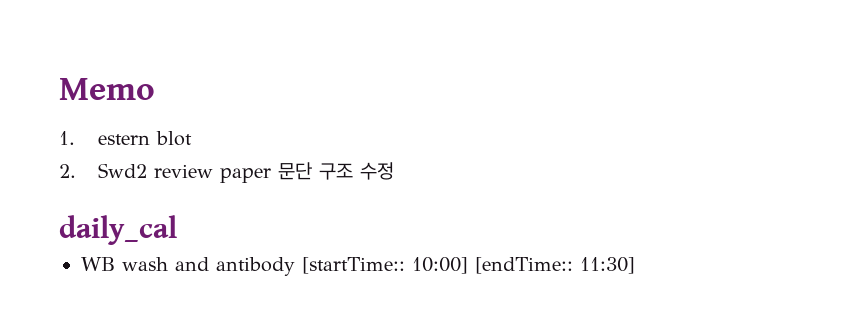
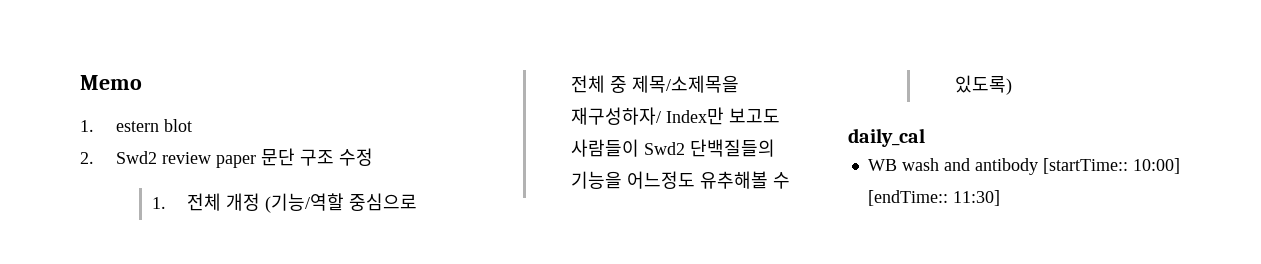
+ 1. 전체 개정 (기능/역할 중심으로 전체 중 제목/소제목을 재구성하자/ Index만 보고도 사람들이 Swd2 단백질들의 기능을 어느정도 유추해볼 수 있도록)

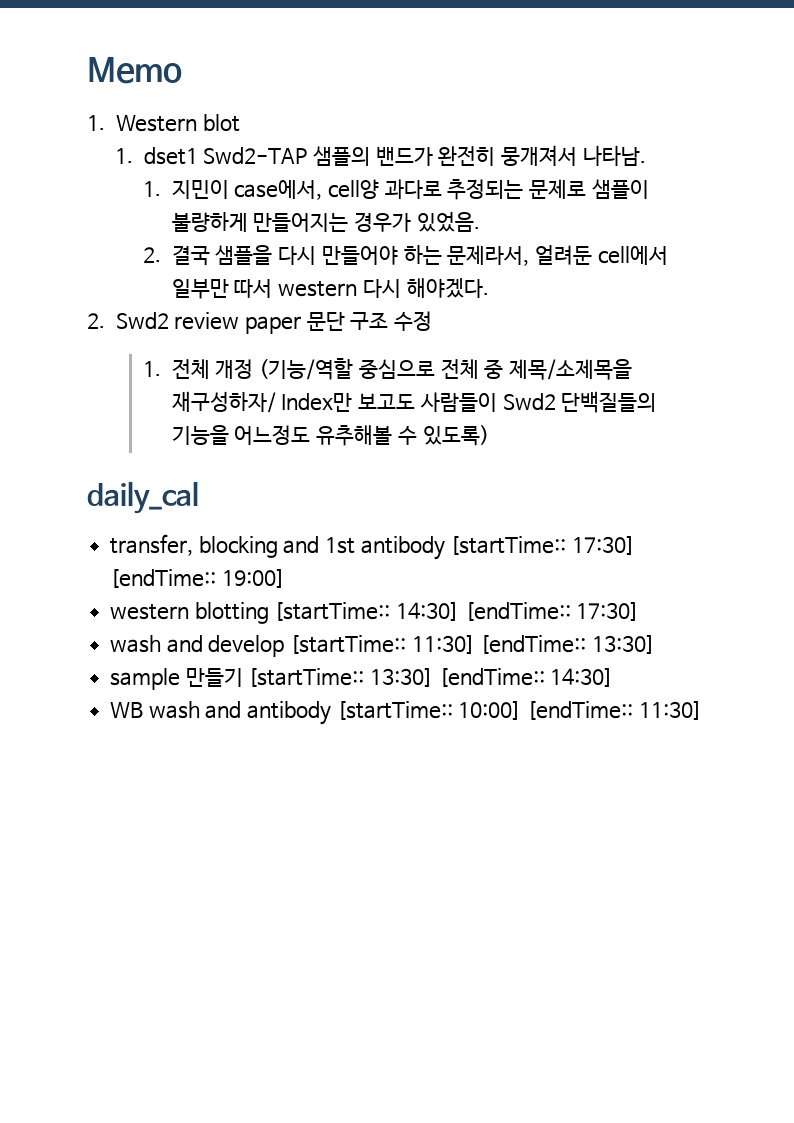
- 1. estern blot
+ 1. Western blot
+ 1. dset1 Swd2-TAP 샘플의 밴드가 완전히 뭉개져서 나타남.
+ 1. 지민이 case에서, cell양 과다로 추정되는 문제로 샘플이 불량하게 만들어지는 경우가 있었음.
+ 2. 결국 샘플을 다시 만들어야 하는 문제라서, 얼려둔 cell에서 일부만 따서 western 다시 해야겠다.
+ transfer, blocking and 1st antibody [startTime:: 17:30] [endTime:: 19:00]
+ western blotting [startTime:: 14:30] [endTime:: 17:30]
+ wash and develop [startTime:: 11:30] [endTime:: 13:30]
+ sample 만들기 [startTime:: 13:30] [endTime:: 14:30]

